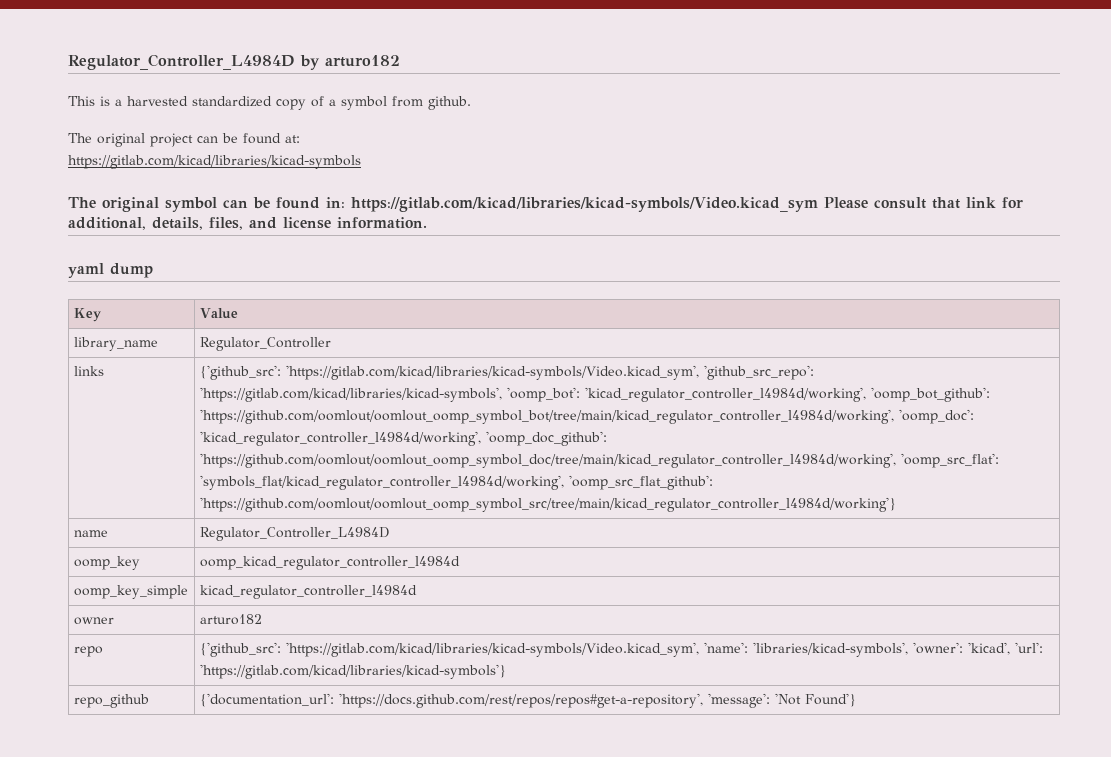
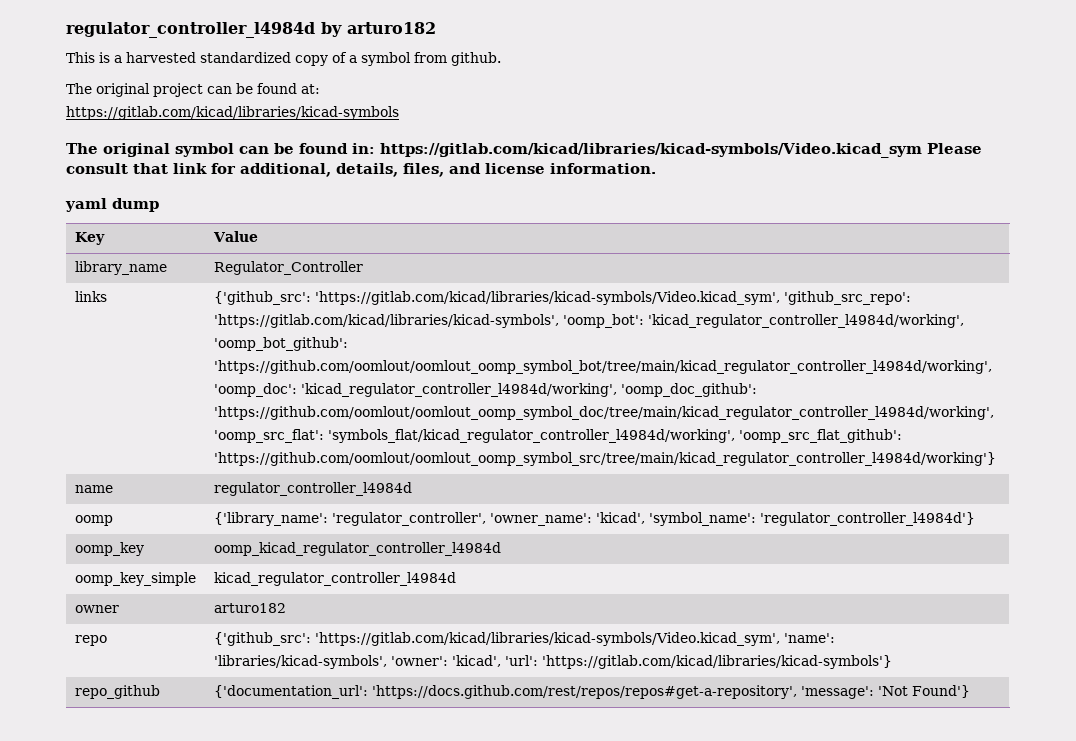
- Regulator_Controller_L4984D by arturo182
+ regulator_controller_l4984d by arturo182
- name | Regulator_Controller_L4984D
+ name | regulator_controller_l4984d
+ oomp | {'library_name': 'regulator_controller', 'owner_name': 'kicad', 'symbol_name': 'regulator_controller_l4984d'}

